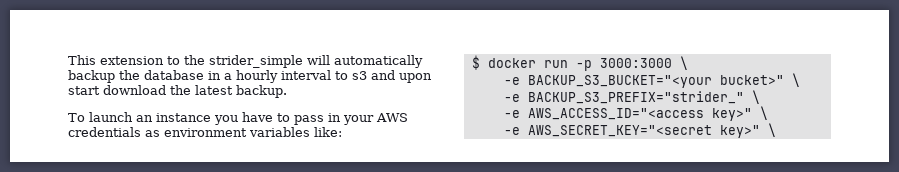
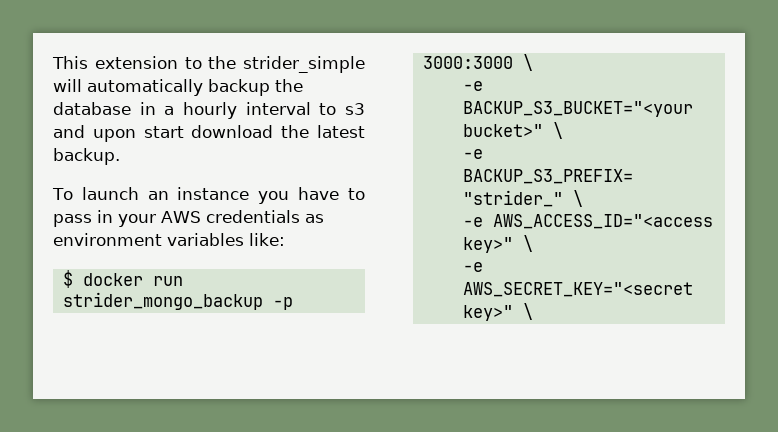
- $ docker run -p 3000:3000 \
+ $ docker run strider_mongo_backup -p 3000:3000 \

